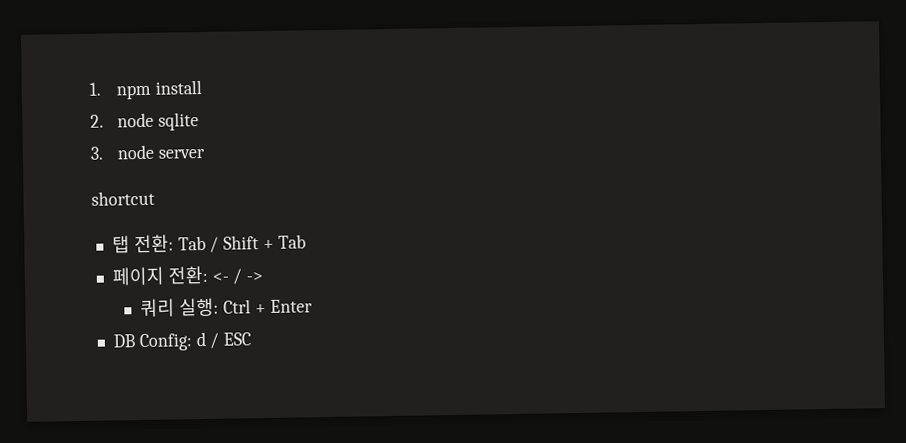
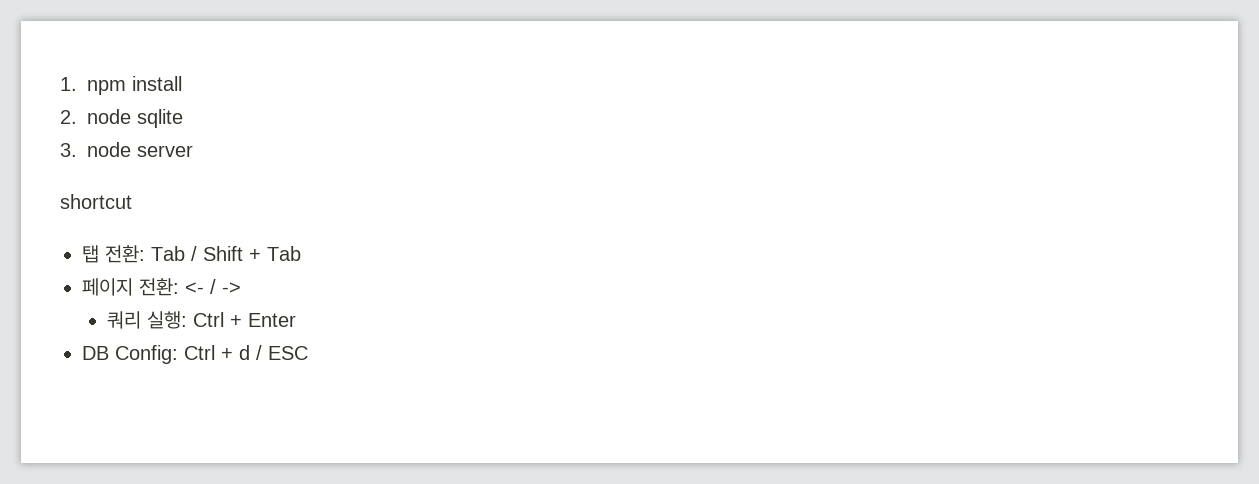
- DB Config: d / ESC
+ DB Config: Ctrl + d / ESC

